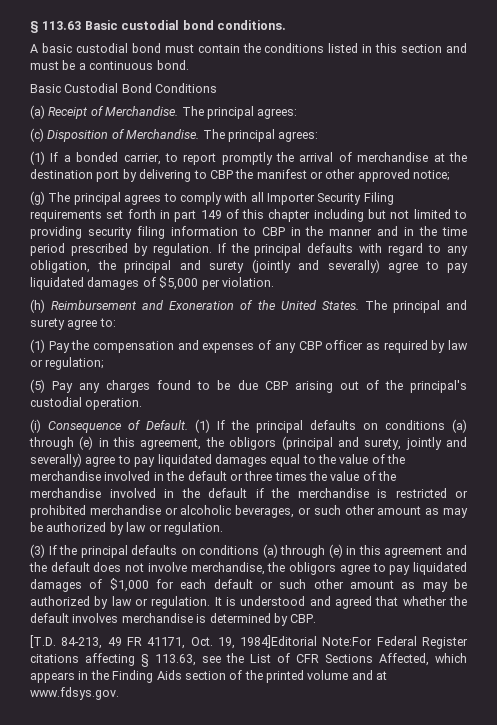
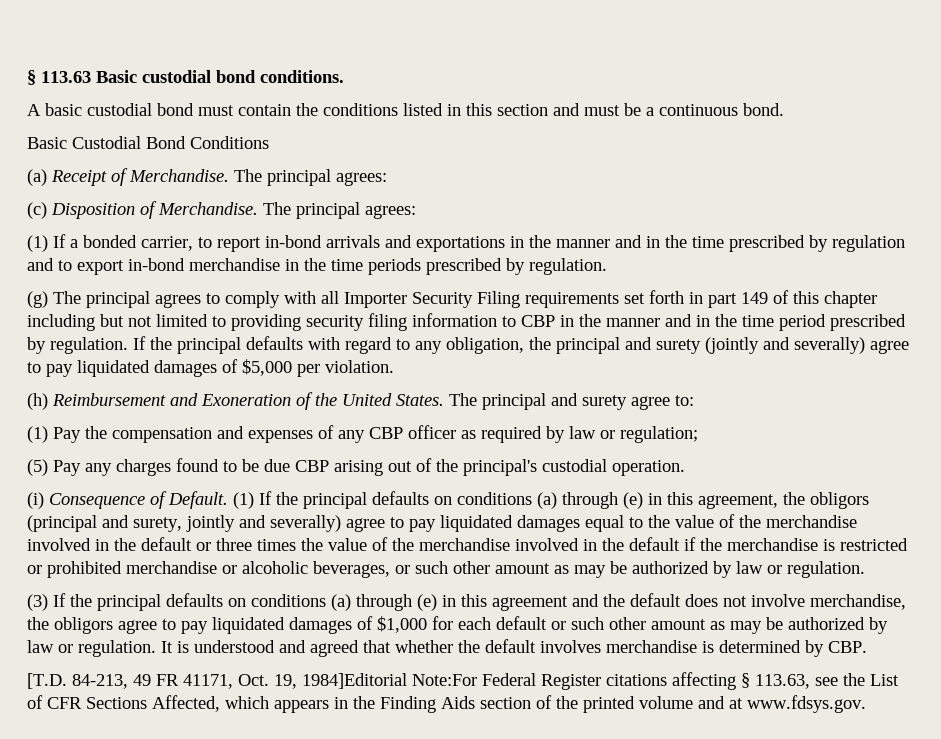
- (1) If a bonded carrier, to report promptly the arrival of merchandise at the destination port by delivering to CBP the manifest or other approved notice;
+ (1) If a bonded carrier, to report in-bond arrivals and exportations in the manner and in the time prescribed by regulation and to export in-bond merchandise in the time periods prescribed by regulation.

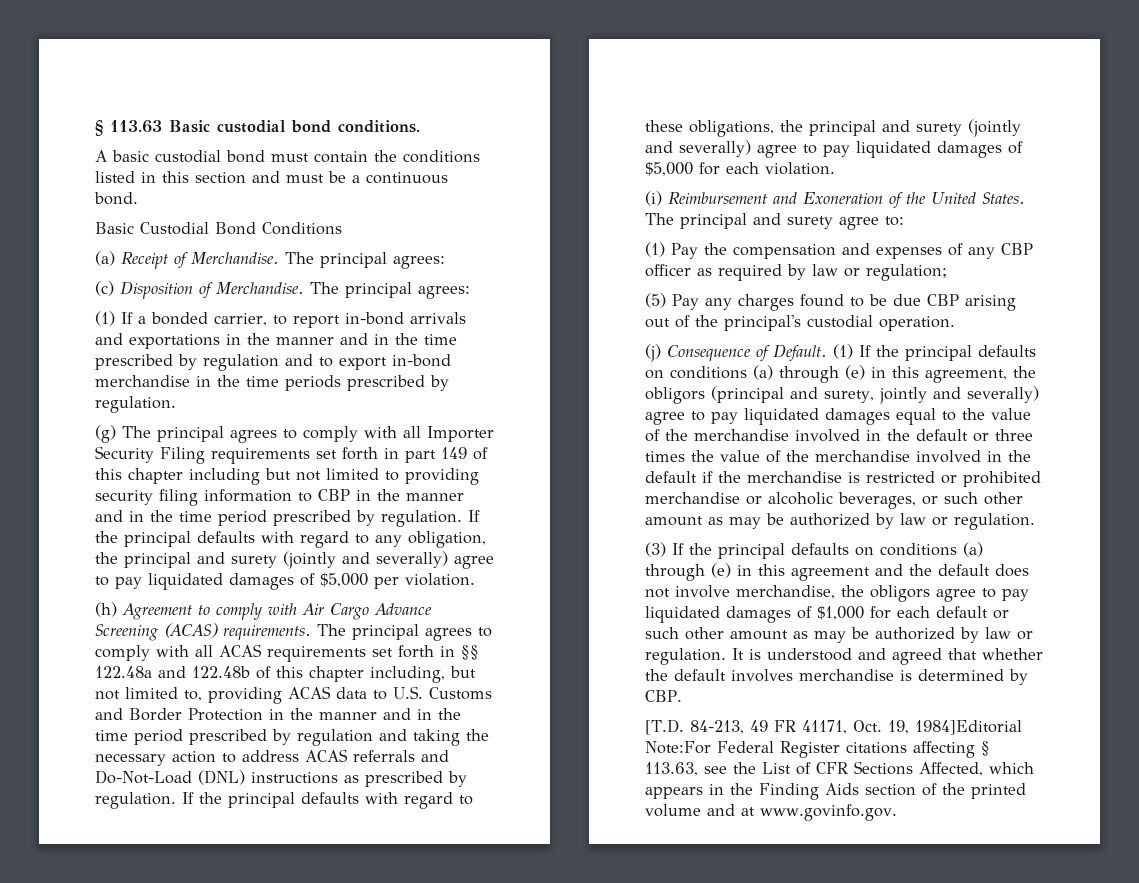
- (h) Reimbursement and Exoneration of the United States.
+ (h) Agreement to comply with Air Cargo Advance Screening (ACAS) requirements. The principal agrees to comply with all ACAS requirements set forth in §§ 122.48a and 122.48b of this chapter including, but not limited to, providing ACAS data to U.S. Customs and Border Protection in the manner and in the time period prescribed by regulation and taking the necessary action to address ACAS referrals and Do-Not-Load (DNL) instructions as prescribed by regulation. If the principal defaults with regard to these obligations, the principal and surety (jointly and severally) agree to pay liquidated damages of $5,000 for each violation.
+ (i) Reimbursement and Exoneration of the United States.
- (i) Consequence of Default.
+ (j) Consequence of Default.
- [T.D. 84-213, 49 FR 41171, Oct. 19, 1984]Editorial Note:For Federal Register citations affecting § 113.63, see the List of CFR Sections Affected, which appears in the Finding Aids section of the printed volume and at www.fdsys.gov.
+ [T.D. 84-213, 49 FR 41171, Oct. 19, 1984]Editorial Note:For Federal Register citations affecting § 113.63, see the List of CFR Sections Affected, which appears in the Finding Aids section of the printed volume and at www.govinfo.gov.

